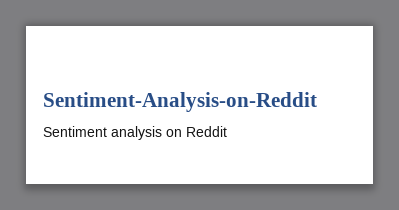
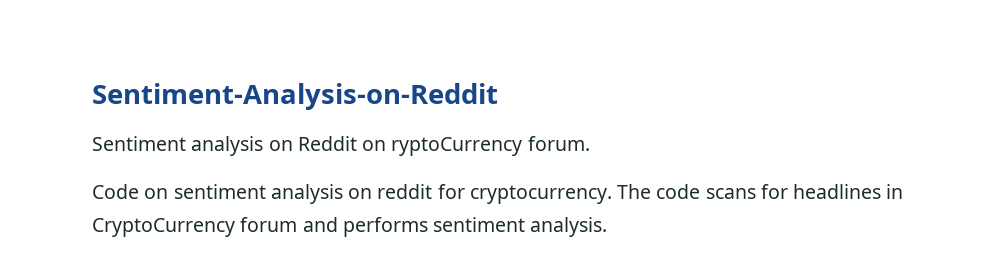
- Sentiment analysis on Reddit
+ Sentiment analysis on Reddit on ryptoCurrency forum.
+ Code on sentiment analysis on reddit for cryptocurrency. The code scans for headlines in CryptoCurrency forum and performs sentiment analysis.

